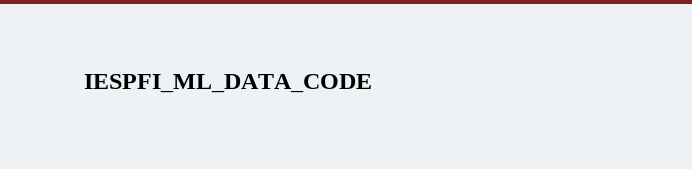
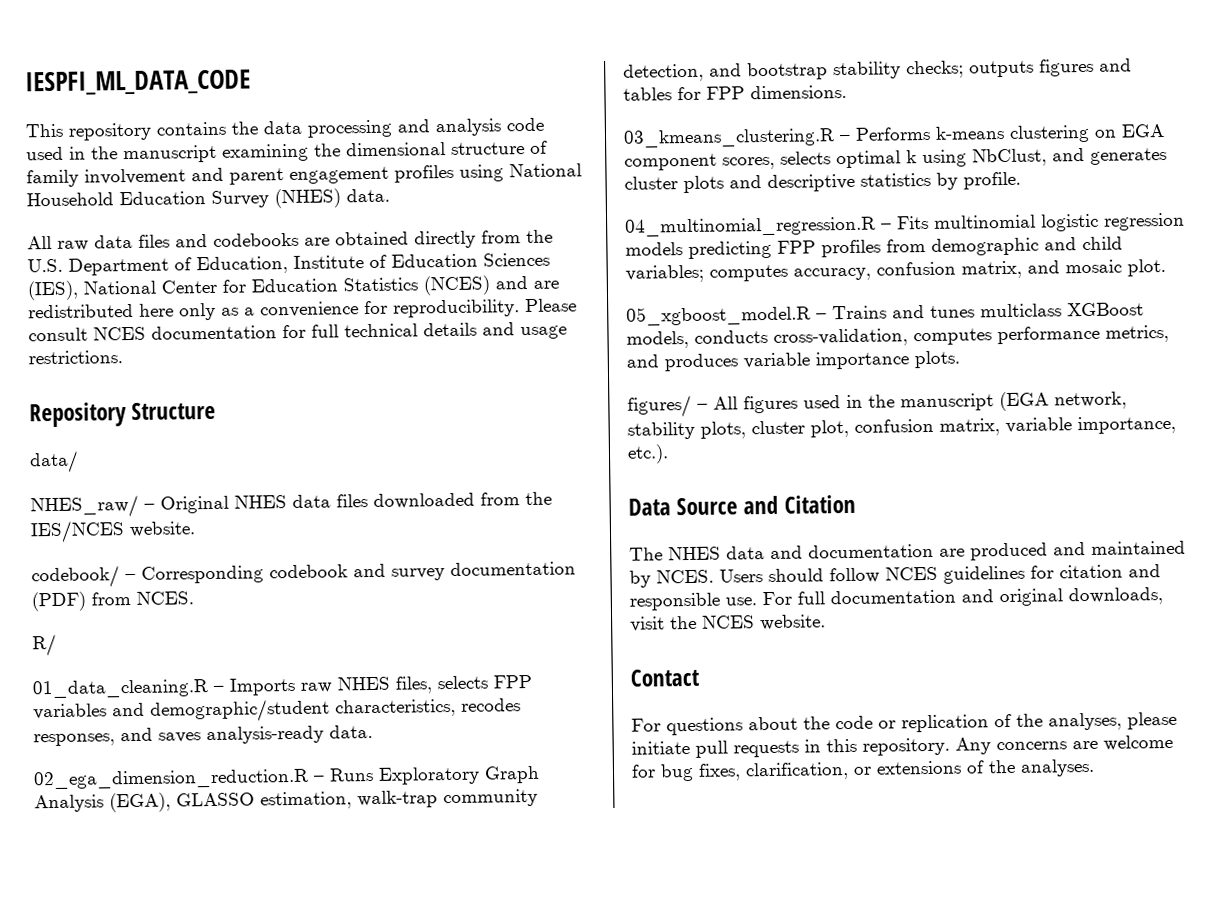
+ This repository contains the data processing and analysis code used in the manuscript examining the dimensional structure of family involvement and parent engagement profiles using National Household Education Survey (NHES) data.
+ All raw data files and codebooks are obtained directly from the U.S. Department of Education, Institute of Education Sciences (IES), National Center for Education Statistics (NCES) and are redistributed here only as a convenience for reproducibility. Please consult NCES documentation for full technical details and usage restrictions.
+ Repository Structure
+ data/
+ NHES_raw/ – Original NHES data files downloaded from the IES/NCES website.
+ codebook/ – Corresponding codebook and survey documentation (PDF) from NCES.
+ R/
+ 01_data_cleaning.R – Imports raw NHES files, selects FPP variables and demographic/student characteristics, recodes responses, and saves analysis-ready data.
+ 02_ega_dimension_reduction.R – Runs Exploratory Graph Analysis (EGA), GLASSO estimation, walk-trap community detection, and bootstrap stability checks; outputs figures and tables for FPP dimensions.
+ 03_kmeans_clustering.R – Performs k-means clustering on EGA component scores, selects optimal k using NbClust, and generates cluster plots and descriptive statistics by profile.
+ 04_multinomial_regression.R – Fits multinomial logistic regression models predicting FPP profiles from demographic and child variables; computes accuracy, confusion matrix, and mosaic plot.
+ 05_xgboost_model.R – Trains and tunes multiclass XGBoost models, conducts cross-validation, computes performance metrics, and produces variable importance plots.
+ figures/ – All figures used in the manuscript (EGA network, stability plots, cluster plot, confusion matrix, variable importance, etc.).
+ Data Source and Citation
+ The NHES data and documentation are produced and maintained by NCES. Users should follow NCES guidelines for citation and responsible use. For full documentation and original downloads, visit the NCES website.
+ Contact
+ For questions about the code or replication of the analyses, please initiate pull requests in this repository. Any concerns are welcome for bug fixes, clarification, or extensions of the analyses.

